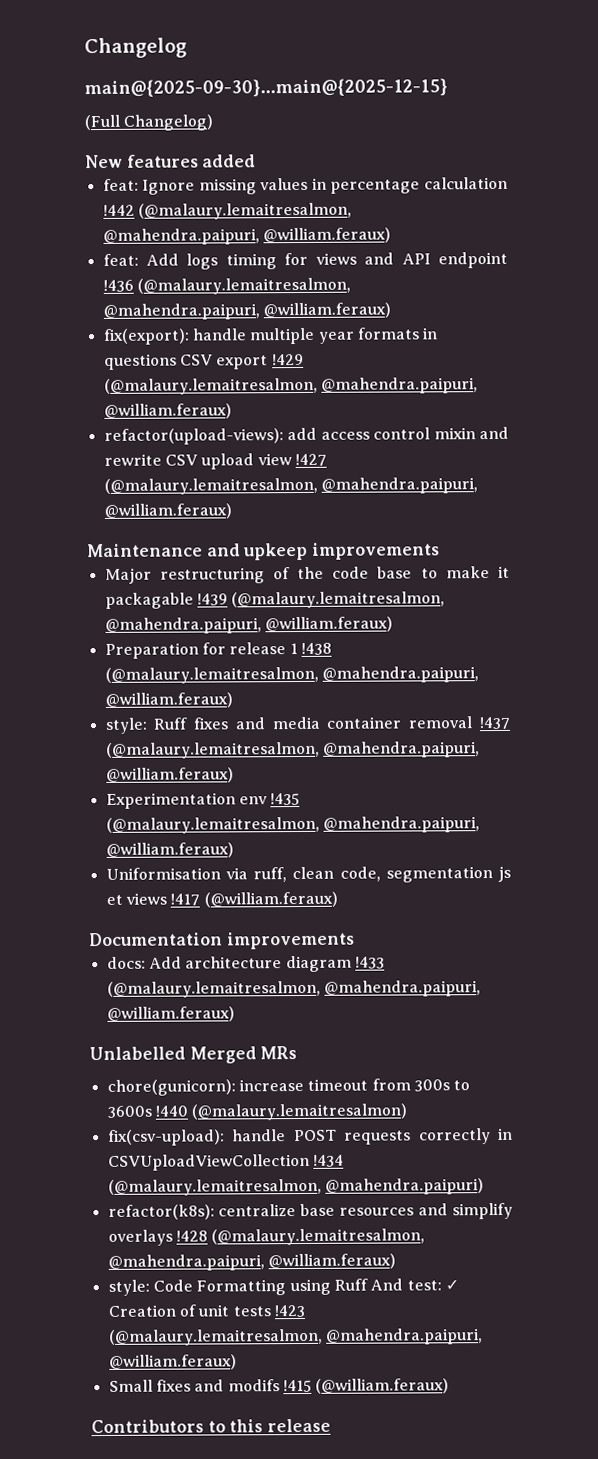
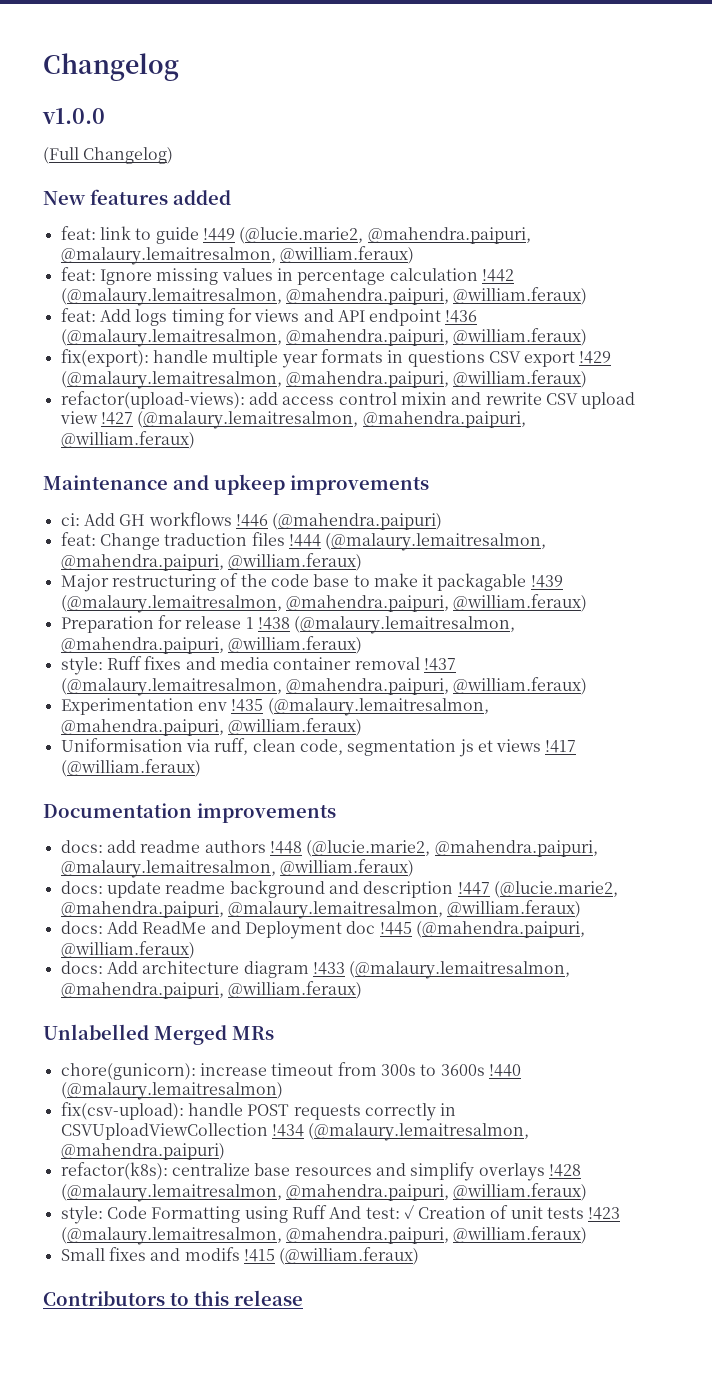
- main@{2025-09-30}...main@{2025-12-15}
+ v1.0.0
+ feat: link to guide !449 (@lucie.marie2, @mahendra.paipuri, @malaury.lemaitresalmon, @william.feraux)
+ ci: Add GH workflows !446 (@mahendra.paipuri)
+ feat: Change traduction files !444 (@malaury.lemaitresalmon, @mahendra.paipuri, @william.feraux)
+ docs: add readme authors !448 (@lucie.marie2, @mahendra.paipuri, @malaury.lemaitresalmon, @william.feraux)
+ docs: update readme background and description !447 (@lucie.marie2, @mahendra.paipuri, @malaury.lemaitresalmon, @william.feraux)
+ docs: Add ReadMe and Deployment doc !445 (@mahendra.paipuri, @william.feraux)

